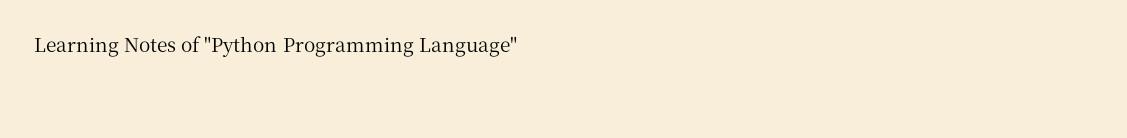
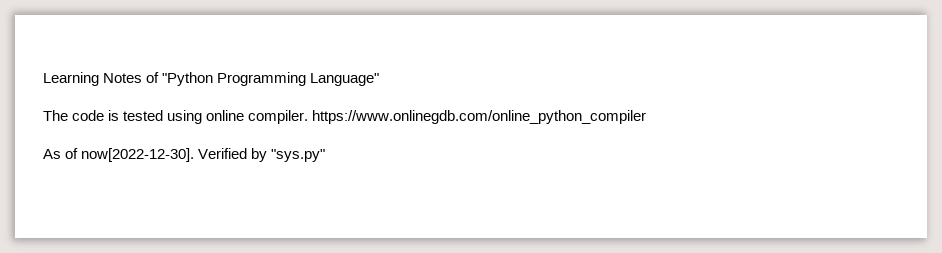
+ The code is tested using online compiler. https://www.onlinegdb.com/online_python_compiler
+ As of now[2022-12-30]. Verified by "sys.py"

